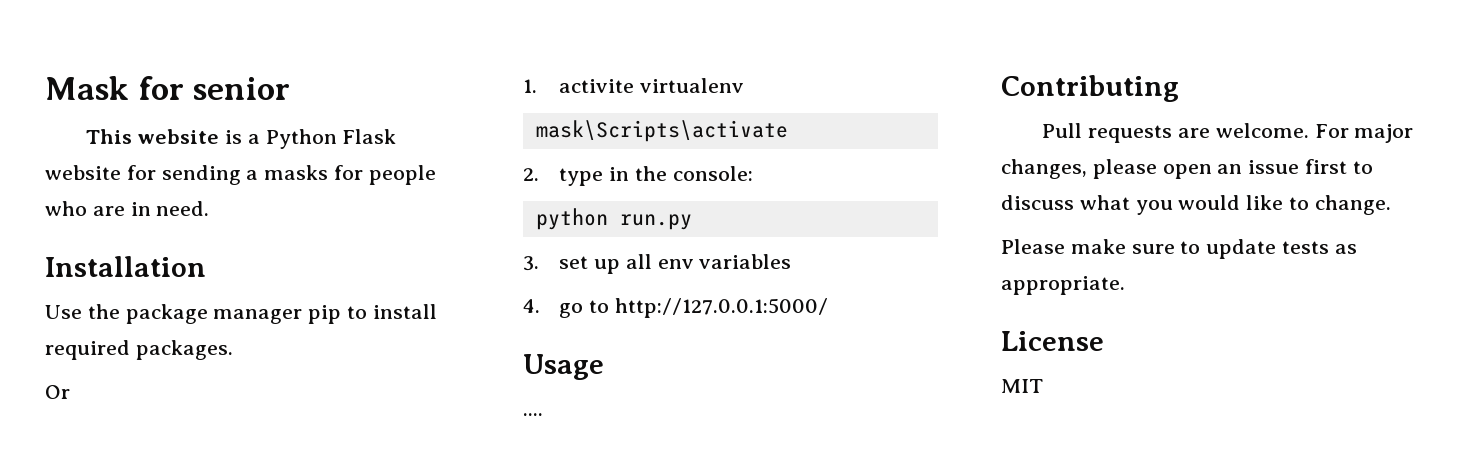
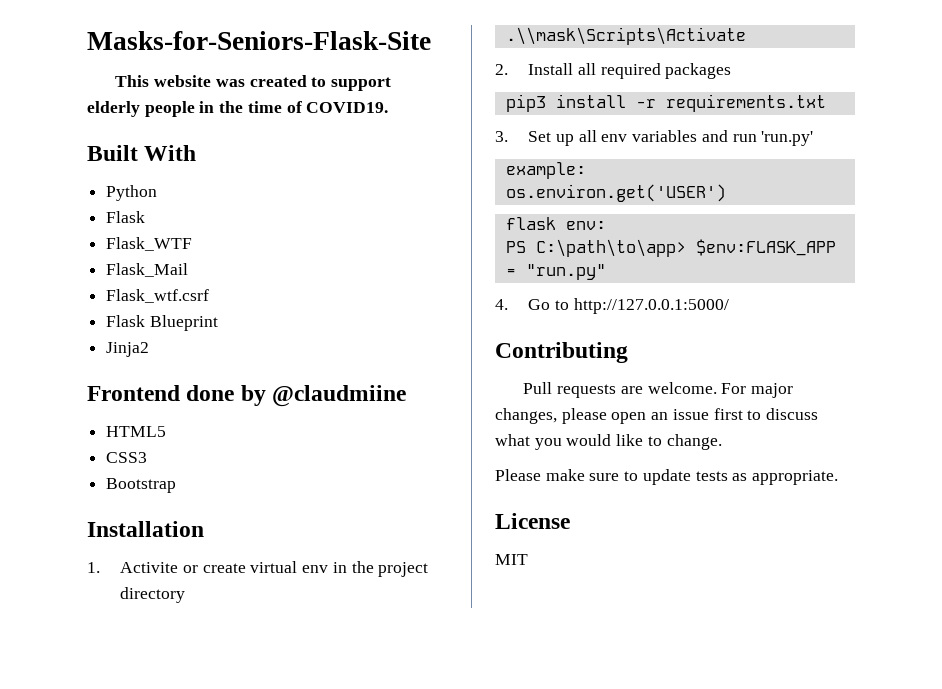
- Mask for senior
+ Masks-for-Seniors-Flask-Site
- This website is a Python Flask website for sending a masks for people who are in need.
+ This website was created to support elderly people in the time of COVID19.
+ Built With
+ Python
+ Flask
+ Flask_WTF
+ Flask_Mail
+ Flask_wtf.csrf
+ Flask Blueprint
+ Jinja2
+ Frontend done by @claudmiine
+ HTML5
+ CSS3
+ Bootstrap
  Installation
- Use the package manager pip to install required packages.
- Or
- 1. activite virtualenv
- mask\Scripts\activate
- 2. type in the console:
- python run.py
- 3. set up all env variables
+ 1. Activite or create virtual env in the project directory
+ .\\mask\Scripts\Activate
+ 2. Install all required packages
+ pip3 install -r requirements.txt
+ 3. Set up all env variables and run 'run.py'
+ example:
+ os.environ.get('USER')
+ flask env:
+ PS C:\path\to\app> $env:FLASK_APP = "run.py"
- 4. go to http://127.0.0.1:5000/
+ 4. Go to http://127.0.0.1:5000/
- Usage
- ....

